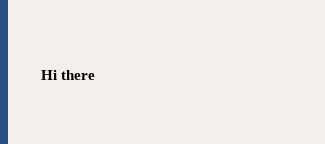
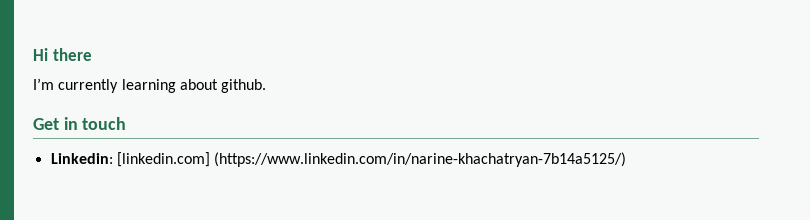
+ I’m currently learning about github.
+ Get in touch
+ Linkedin: [linkedin.com] (https://www.linkedin.com/in/narine-khachatryan-7b14a5125/)

